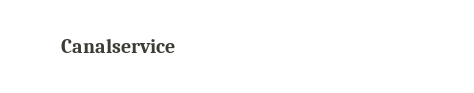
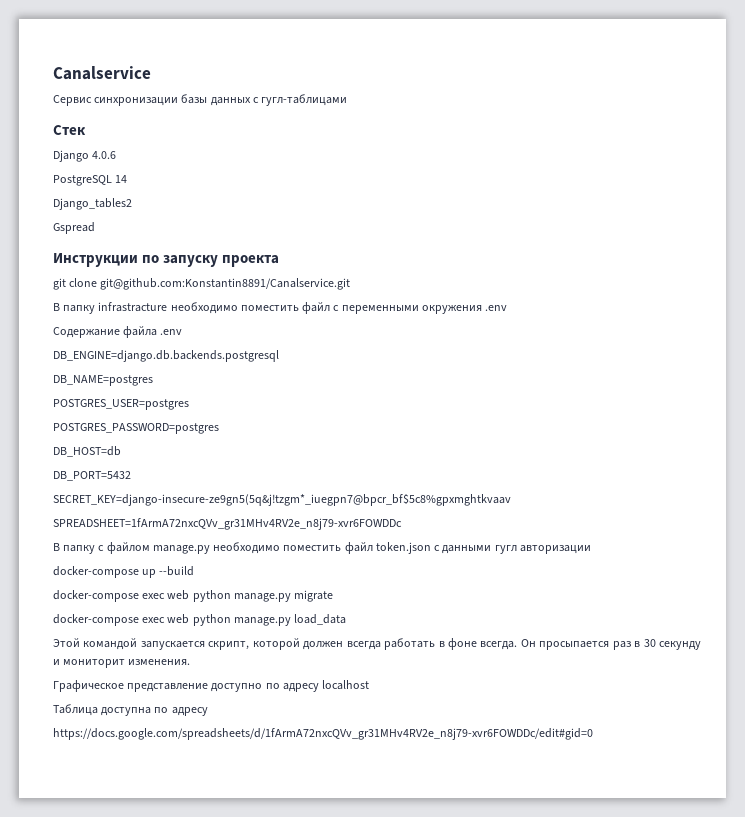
+ Сервис синхронизации базы данных с гугл-таблицами
+ Стек
+ Django 4.0.6
+ PostgreSQL 14
+ Django_tables2
+ Gspread
+ Инструкции по запуску проекта
+ git clone git@github.com:Konstantin8891/Canalservice.git
+ В папку infrastracture необходимо поместить файл с переменными окружения .env
+ Содержание файла .env
+ DB_ENGINE=django.db.backends.postgresql
+ DB_NAME=postgres
+ POSTGRES_USER=postgres
+ POSTGRES_PASSWORD=postgres
+ DB_HOST=db
+ DB_PORT=5432
+ SECRET_KEY=django-insecure-ze9gn5(5q&j!tzgm*_iuegpn7@bpcr_bf$5c8%gpxmghtkvaav
+ SPREADSHEET=1fArmA72nxcQVv_gr31MHv4RV2e_n8j79-xvr6FOWDDc
+ В папку с файлом manage.py необходимо поместить файл token.json с данными гугл авторизации
+ docker-compose up --build
+ docker-compose exec web python manage.py migrate
+ docker-compose exec web python manage.py load_data
+ Этой командой запускается скрипт, которой должен всегда работать в фоне всегда. Он просыпается раз в 30 секунду и мониторит изменения.
+ Графическое представление доступно по адресу localhost
+ Таблица доступна по адресу
+ https://docs.google.com/spreadsheets/d/1fArmA72nxcQVv_gr31MHv4RV2e_n8j79-xvr6FOWDDc/edit#gid=0

